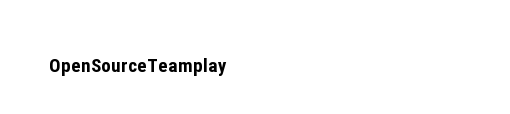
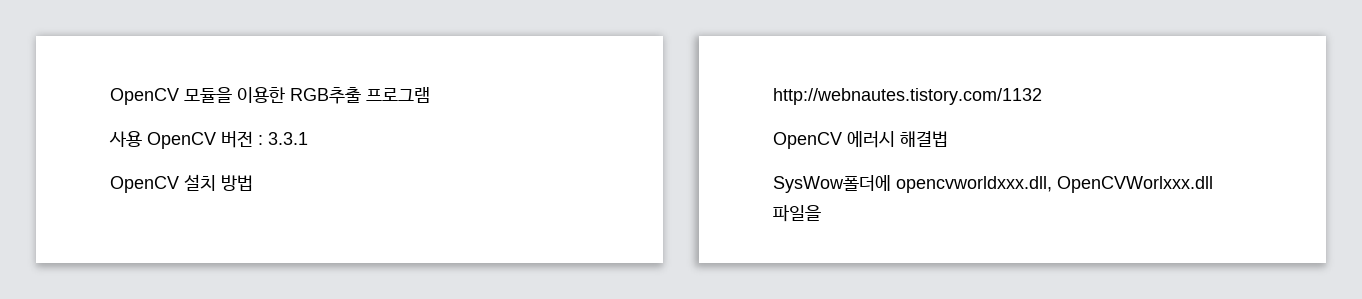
- OpenSourceTeamplay
+ OpenCV 모듈을 이용한 RGB추출 프로그램
+ 사용 OpenCV 버전 : 3.3.1
+ OpenCV 설치 방법
+ http://webnautes.tistory.com/1132
+ OpenCV 에러시 해결법
+ SysWow폴더에 opencvworldxxx.dll, OpenCVWorlxxx.dll 파일을

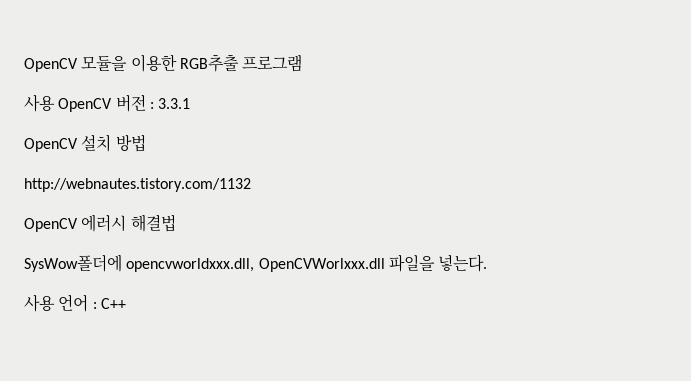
- SysWow폴더에 opencvworldxxx.dll, OpenCVWorlxxx.dll 파일을
+ SysWow폴더에 opencvworldxxx.dll, OpenCVWorlxxx.dll 파일을 넣는다.
+ 사용 언어 : C++

